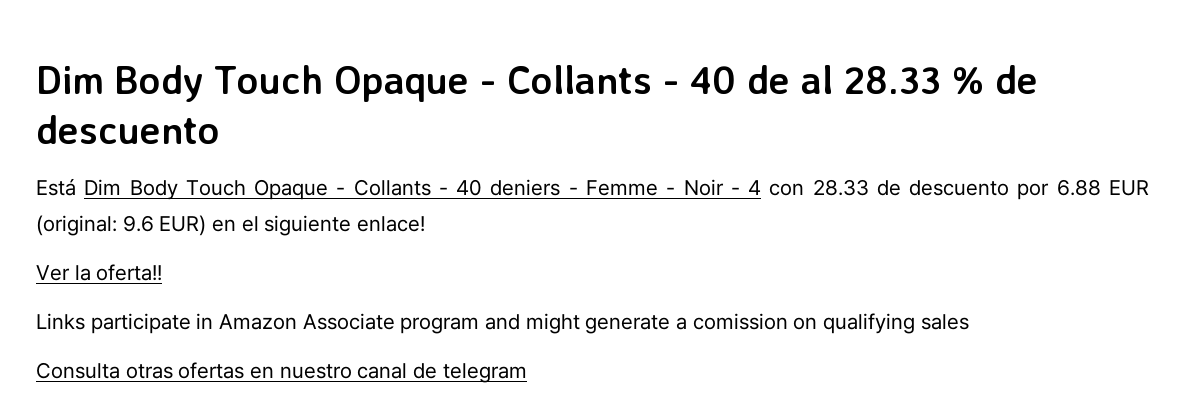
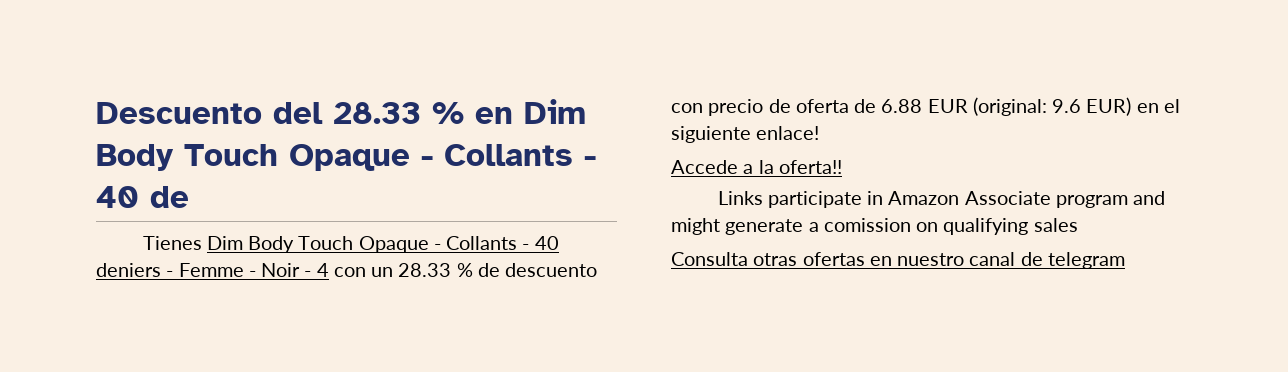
- Dim Body Touch Opaque - Collants - 40 de al 28.33 % de descuento
- Está Dim Body Touch Opaque - Collants - 40 deniers - Femme - Noir - 4 con 28.33 de descuento por 6.88 EUR (original: 9.6 EUR) en el siguiente enlace!
+ Descuento del 28.33 % en Dim Body Touch Opaque - Collants - 40 de
+ Tienes Dim Body Touch Opaque - Collants - 40 deniers - Femme - Noir - 4 con un 28.33 % de descuento con precio de oferta de 6.88 EUR (original: 9.6 EUR) en el siguiente enlace!
- Ver la oferta!!
+ Accede a la oferta!!

